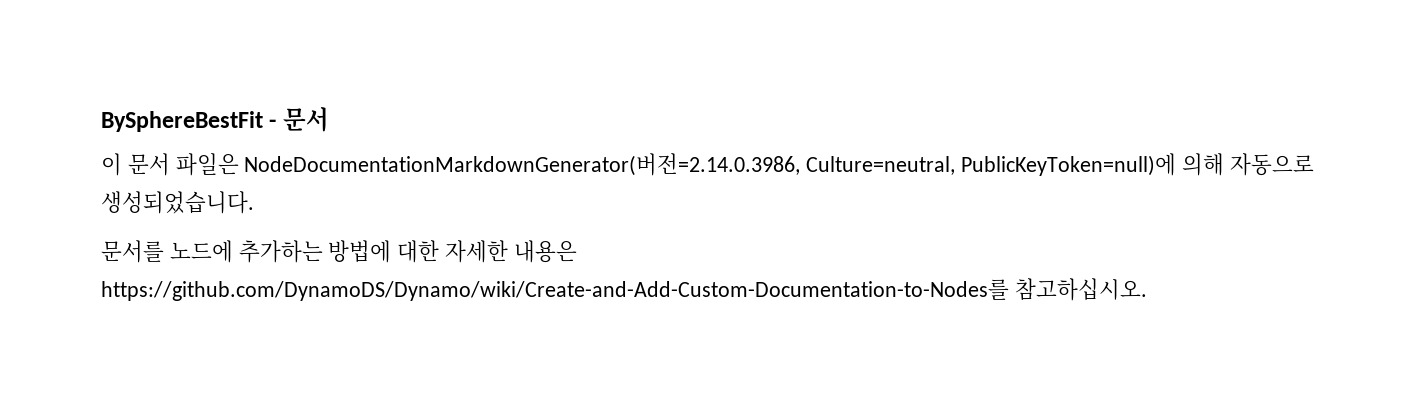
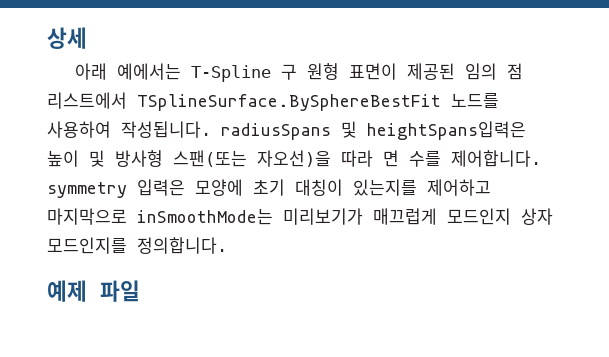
- BySphereBestFit - 문서
- 이 문서 파일은 NodeDocumentationMarkdownGenerator(버전=2.14.0.3986, Culture=neutral, PublicKeyToken=null)에 의해 자동으로 생성되었습니다.
- 문서를 노드에 추가하는 방법에 대한 자세한 내용은 https://github.com/DynamoDS/Dynamo/wiki/Create-and-Add-Custom-Documentation-to-Nodes를 참고하십시오.
+ 상세
+ 아래 예에서는 T-Spline 구 원형 표면이 제공된 임의 점 리스트에서 TSplineSurface.BySphereBestFit 노드를 사용하여 작성됩니다. radiusSpans 및 heightSpans입력은 높이 및 방사형 스팬(또는 자오선)을 따라 면 수를 제어합니다. symmetry 입력은 모양에 초기 대칭이 있는지를 제어하고 마지막으로 inSmoothMode는 미리보기가 매끄럽게 모드인지 상자 모드인지를 정의합니다.
+ 예제 파일

